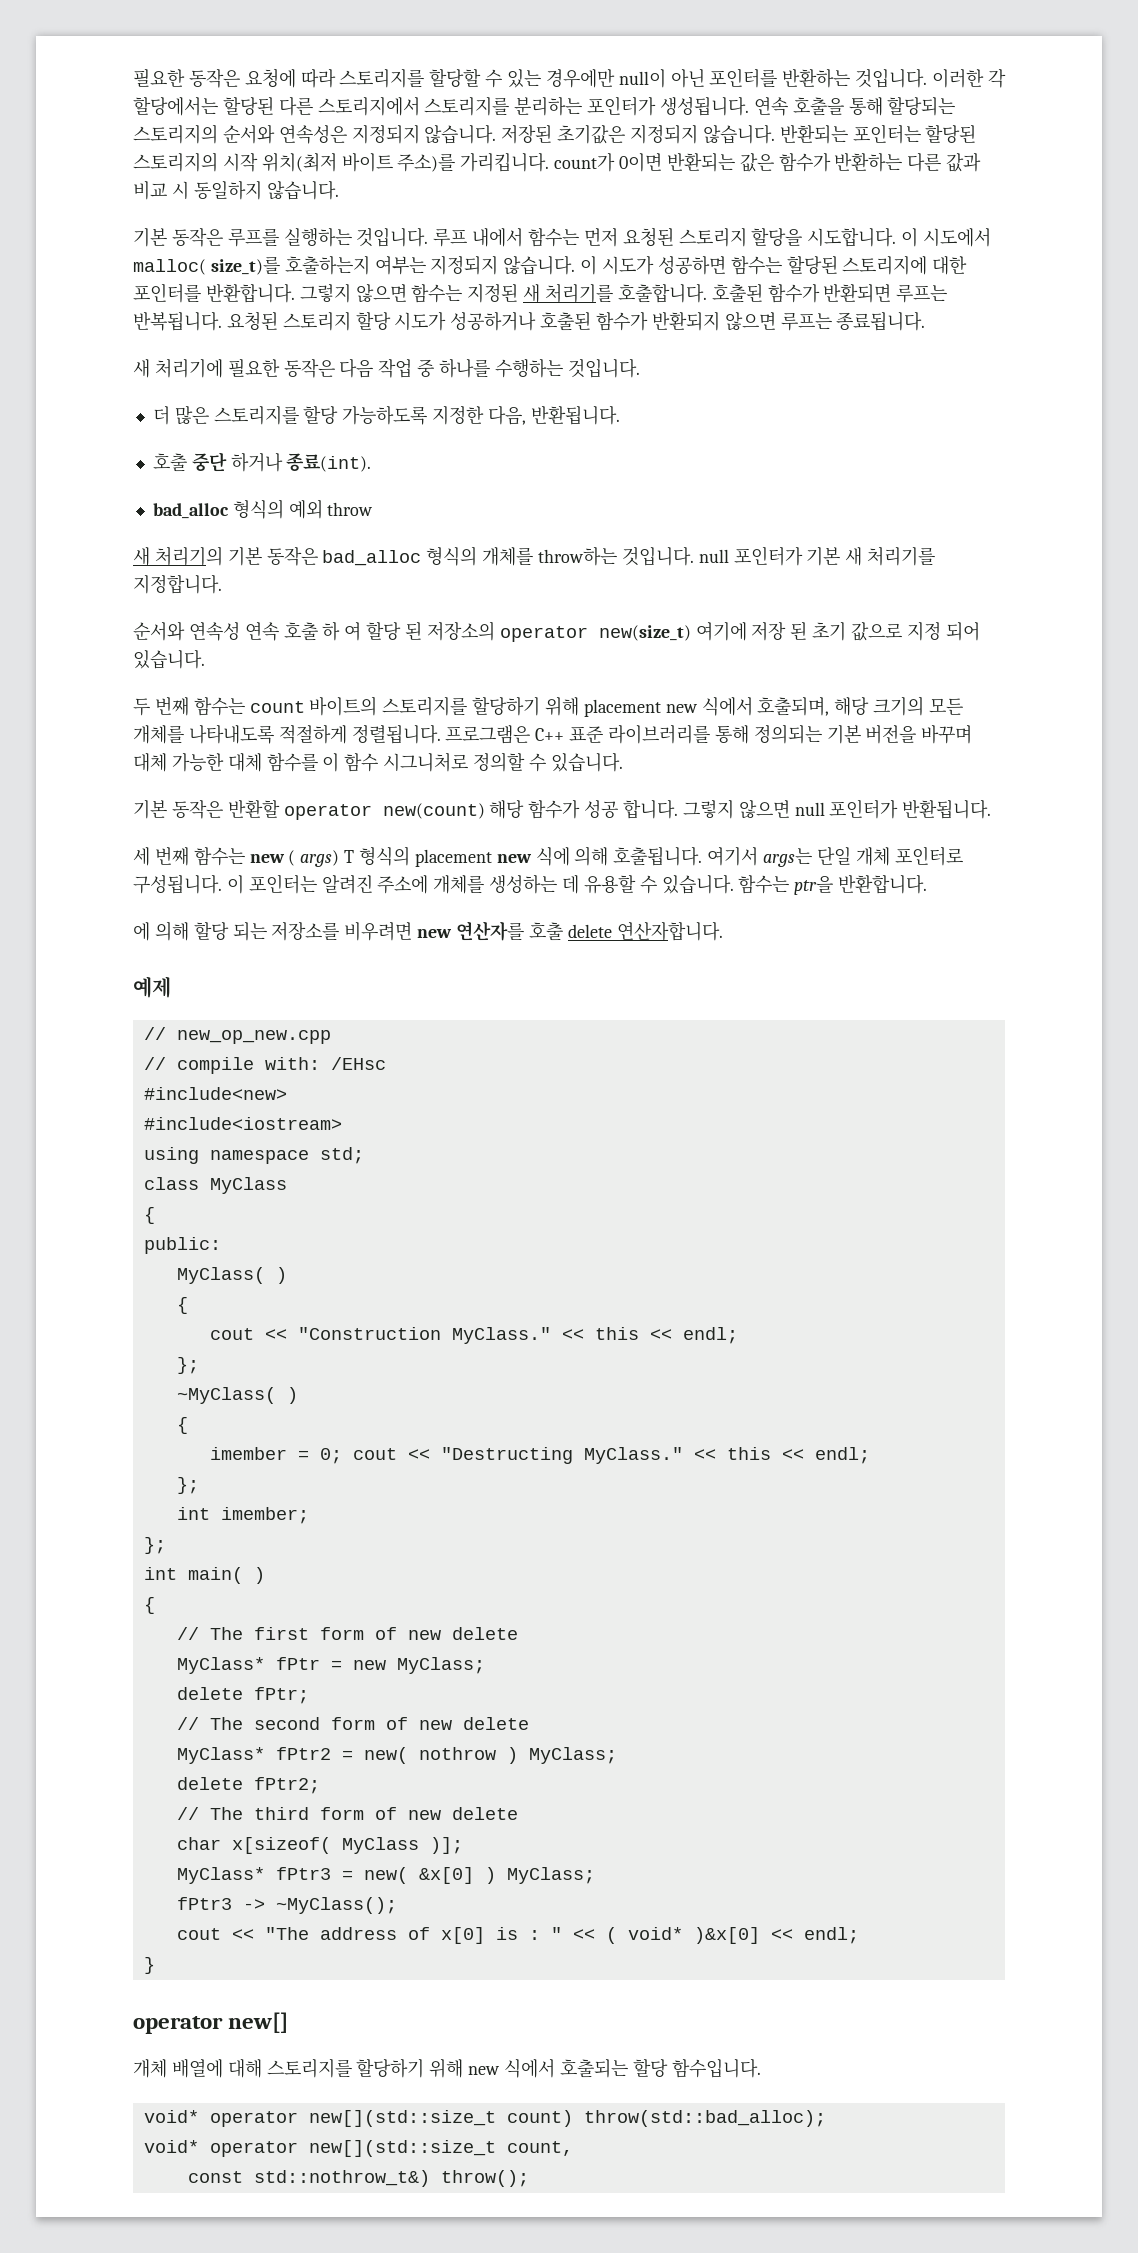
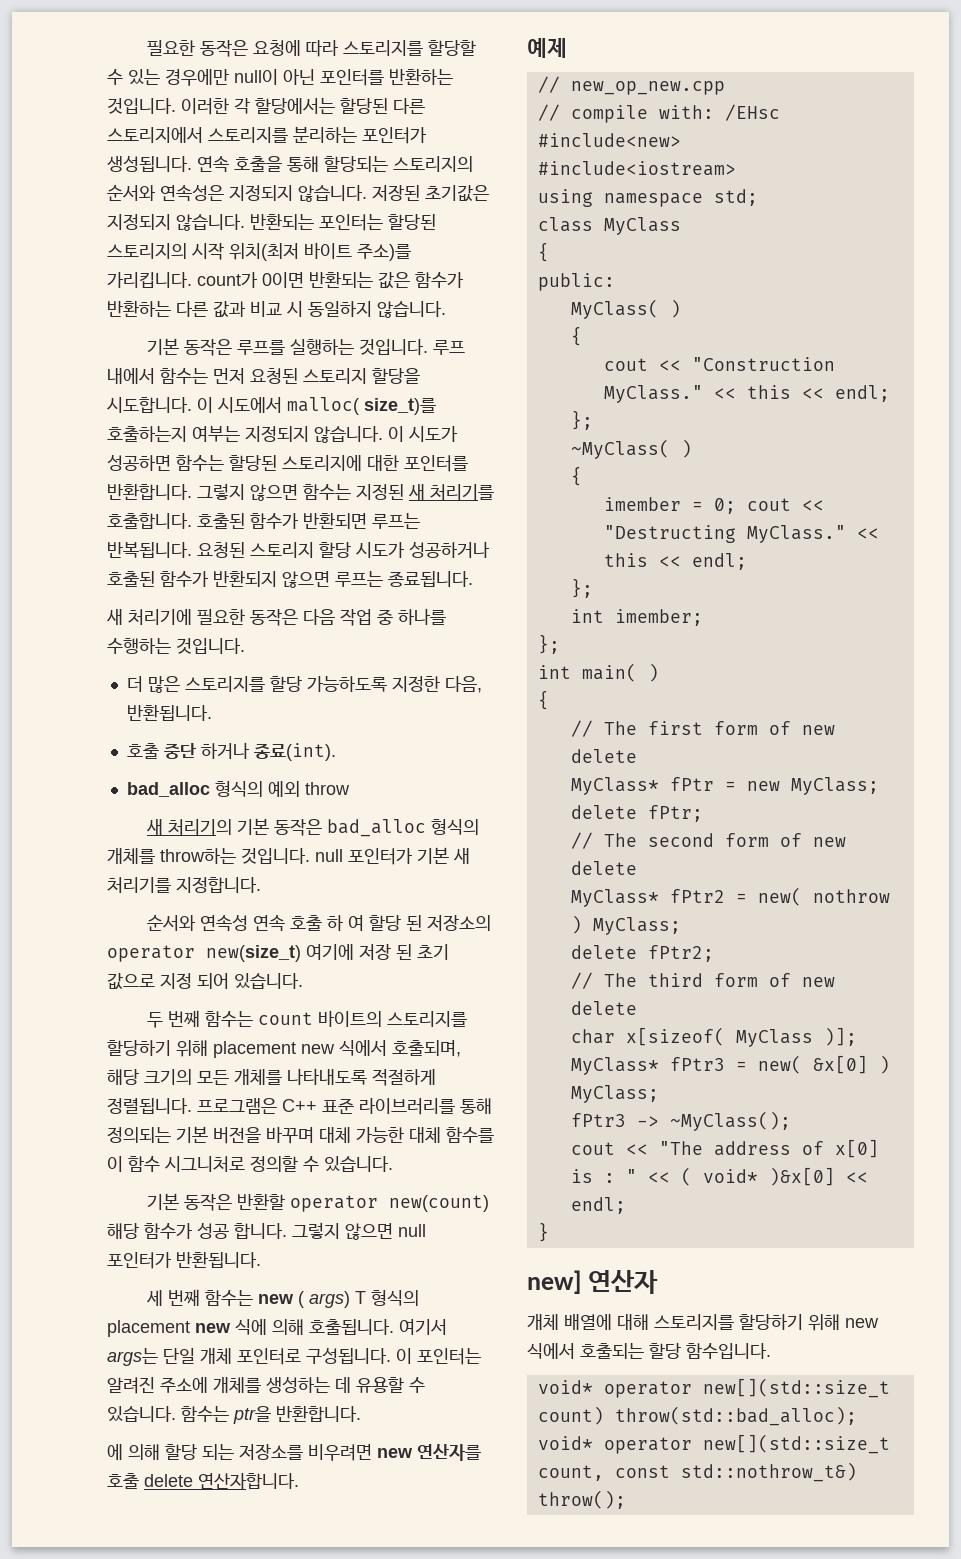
- operator new[]
+ new] 연산자
- void* operator new[](std::size_t count,
- const std::nothrow_t&) throw();
+ void* operator new[](std::size_t count, const std::nothrow_t&) throw();

